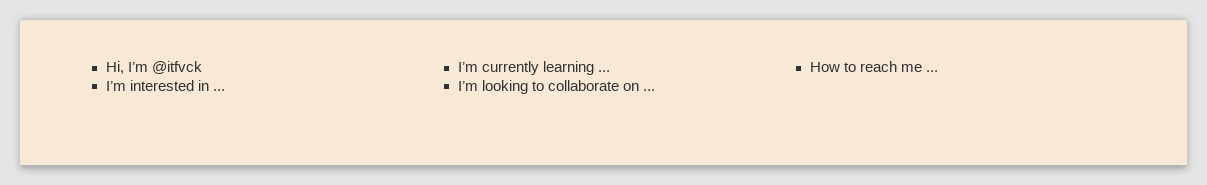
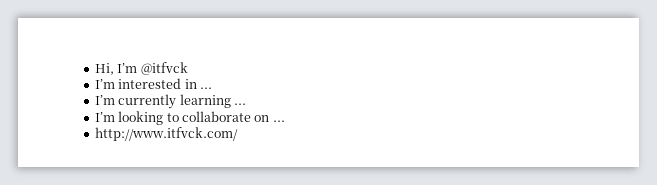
- How to reach me ...
+ http://www.itfvck.com/

